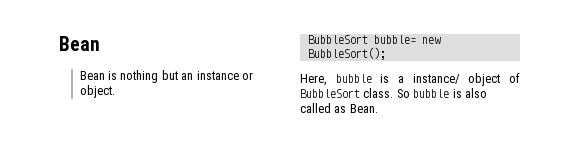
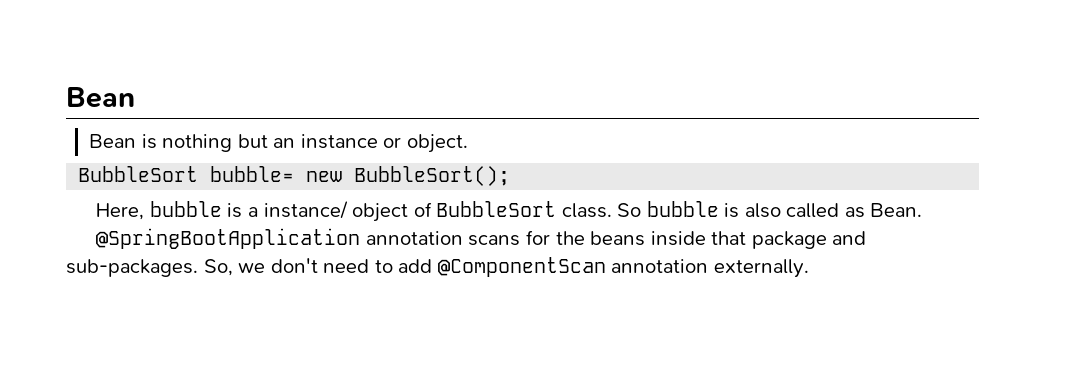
+ @SpringBootApplication annotation scans for the beans inside that package and sub-packages. So, we don't need to add @ComponentScan annotation externally.

